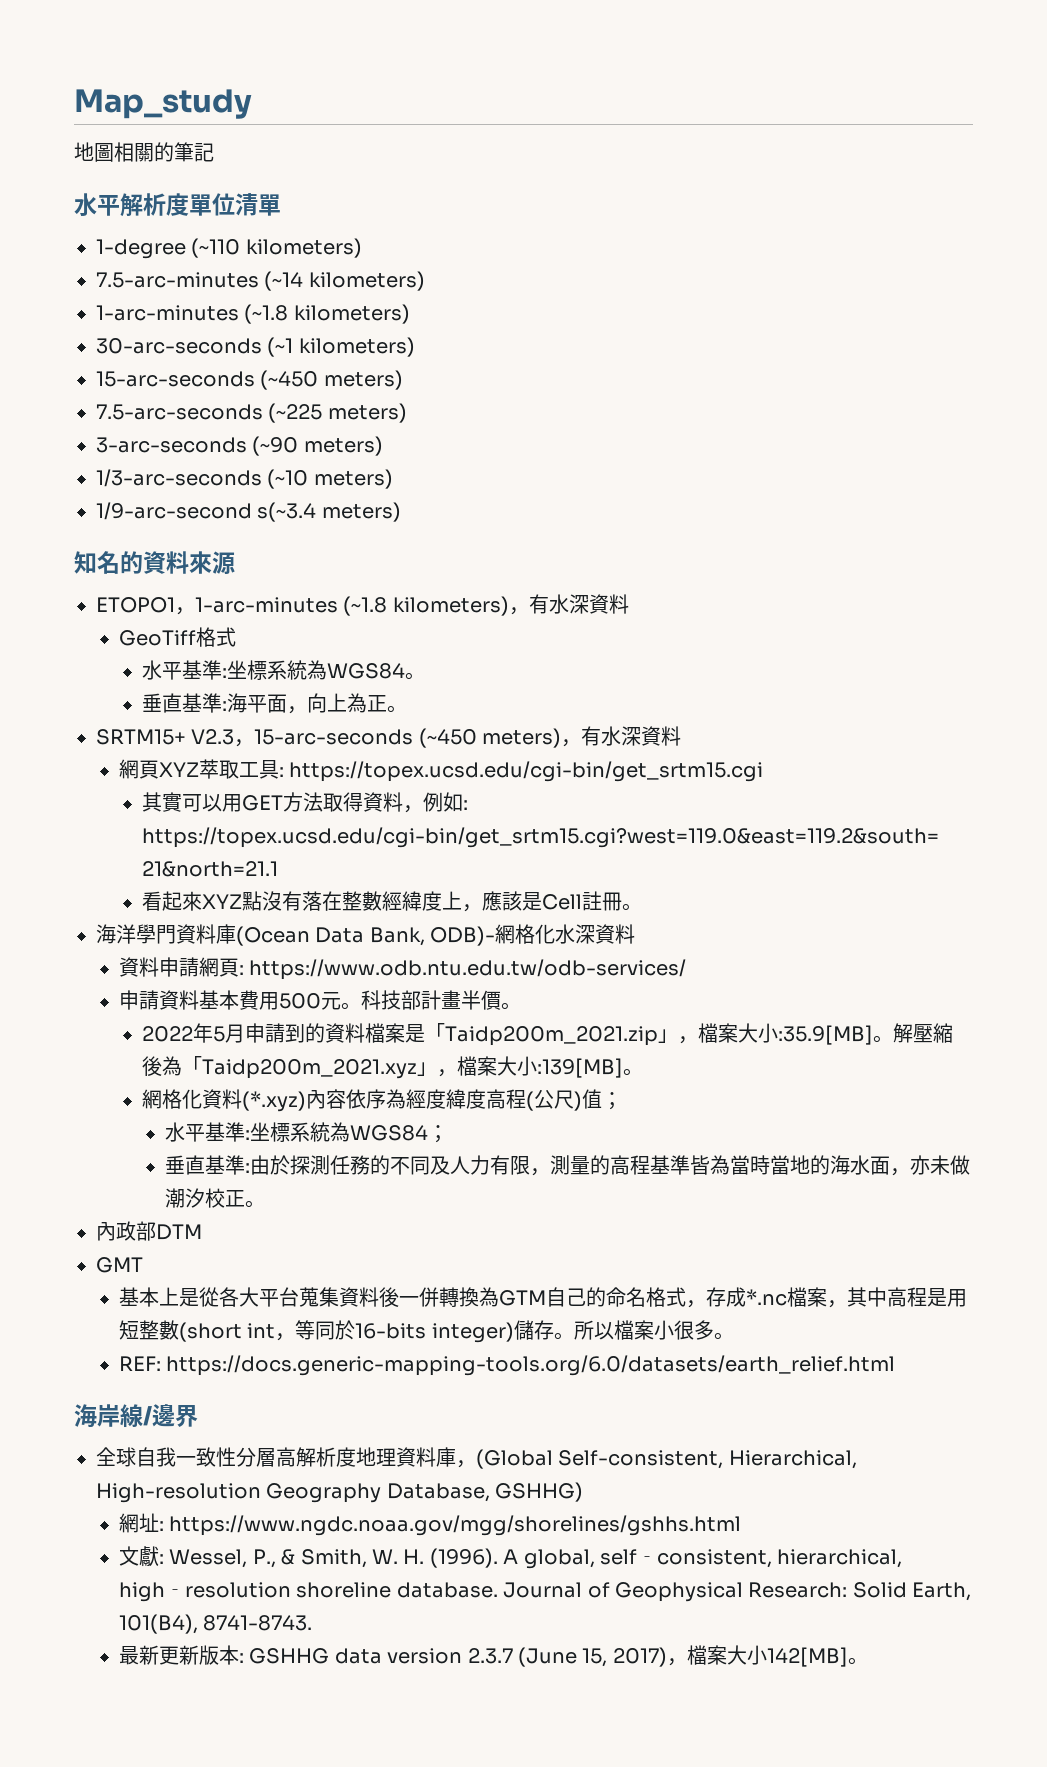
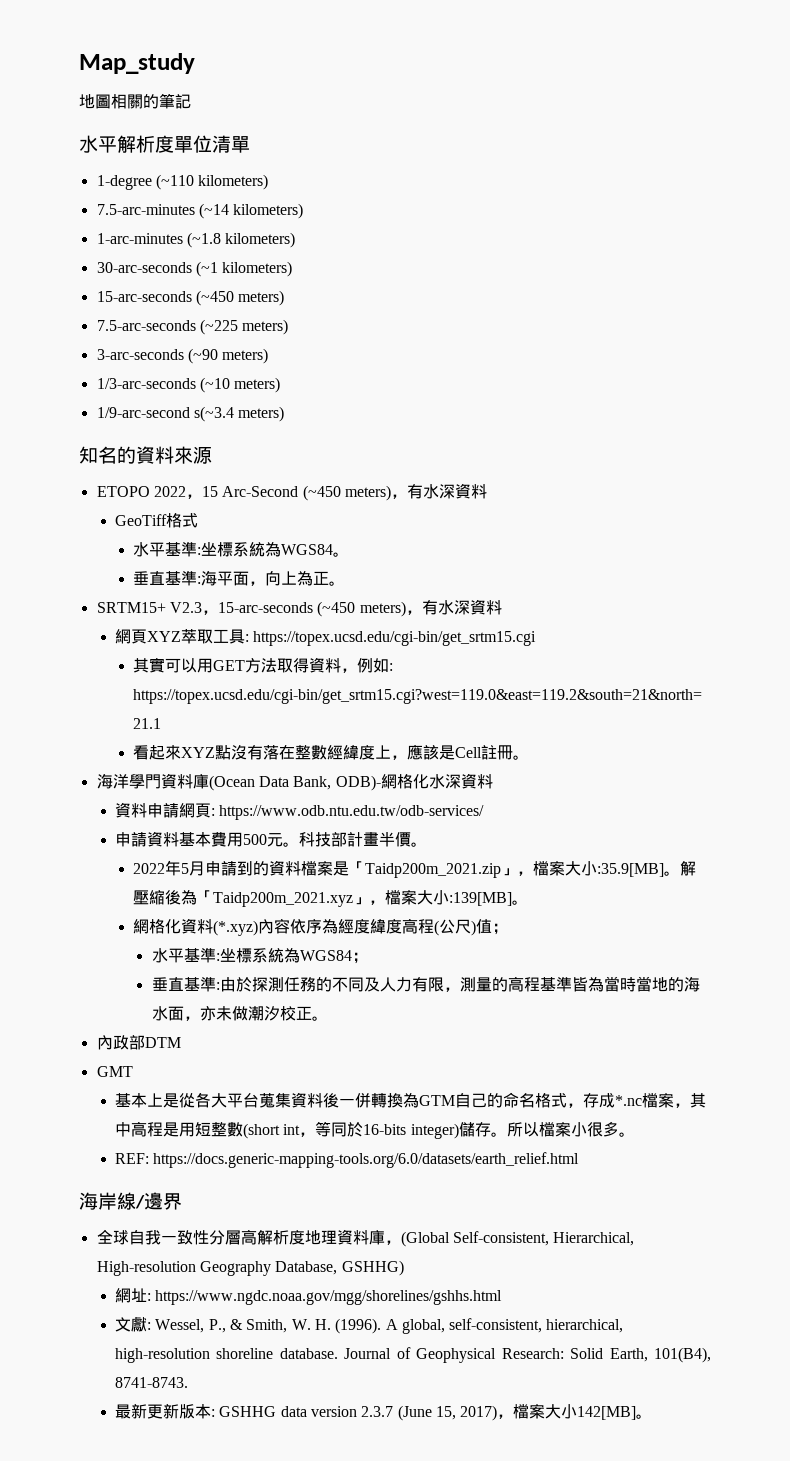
- ETOPO1，1-arc-minutes (~1.8 kilometers)，有水深資料
+ ETOPO 2022，15 Arc-Second (~450 meters)，有水深資料

